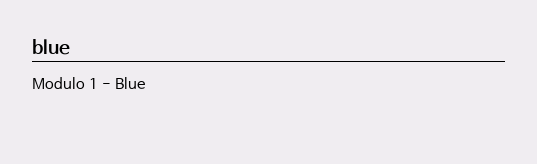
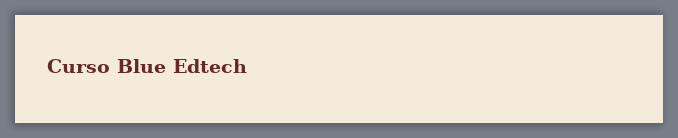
- blue
- Modulo 1 - Blue
+ Curso Blue Edtech

